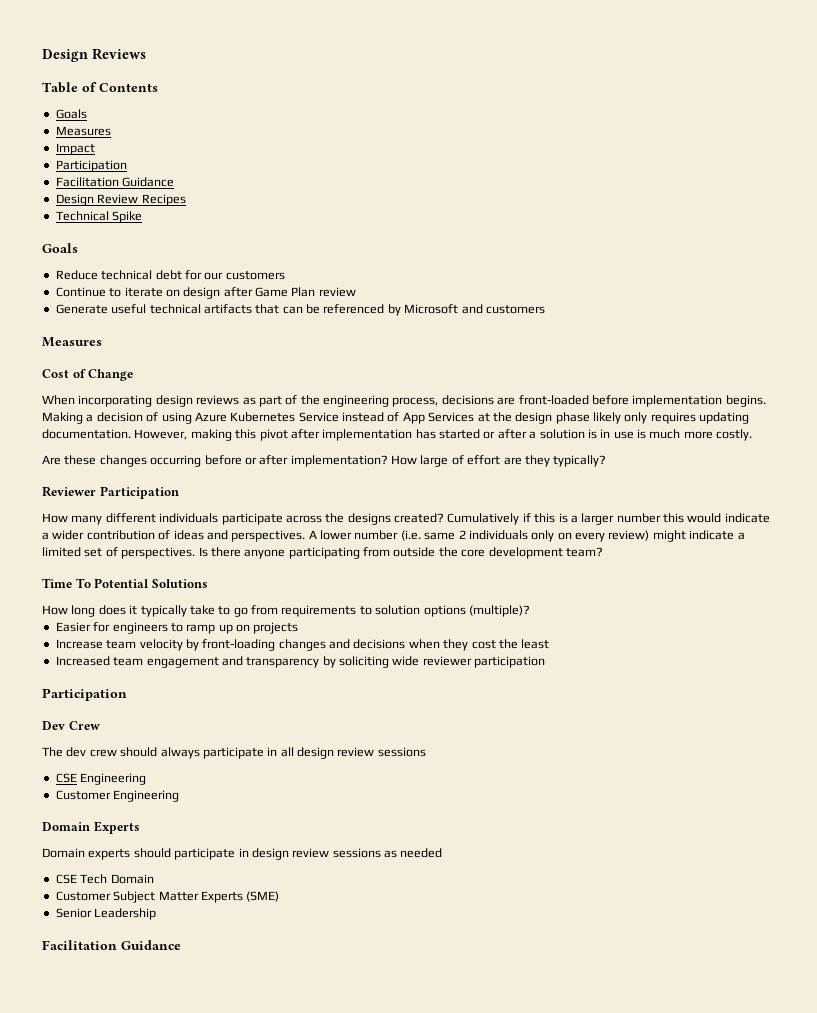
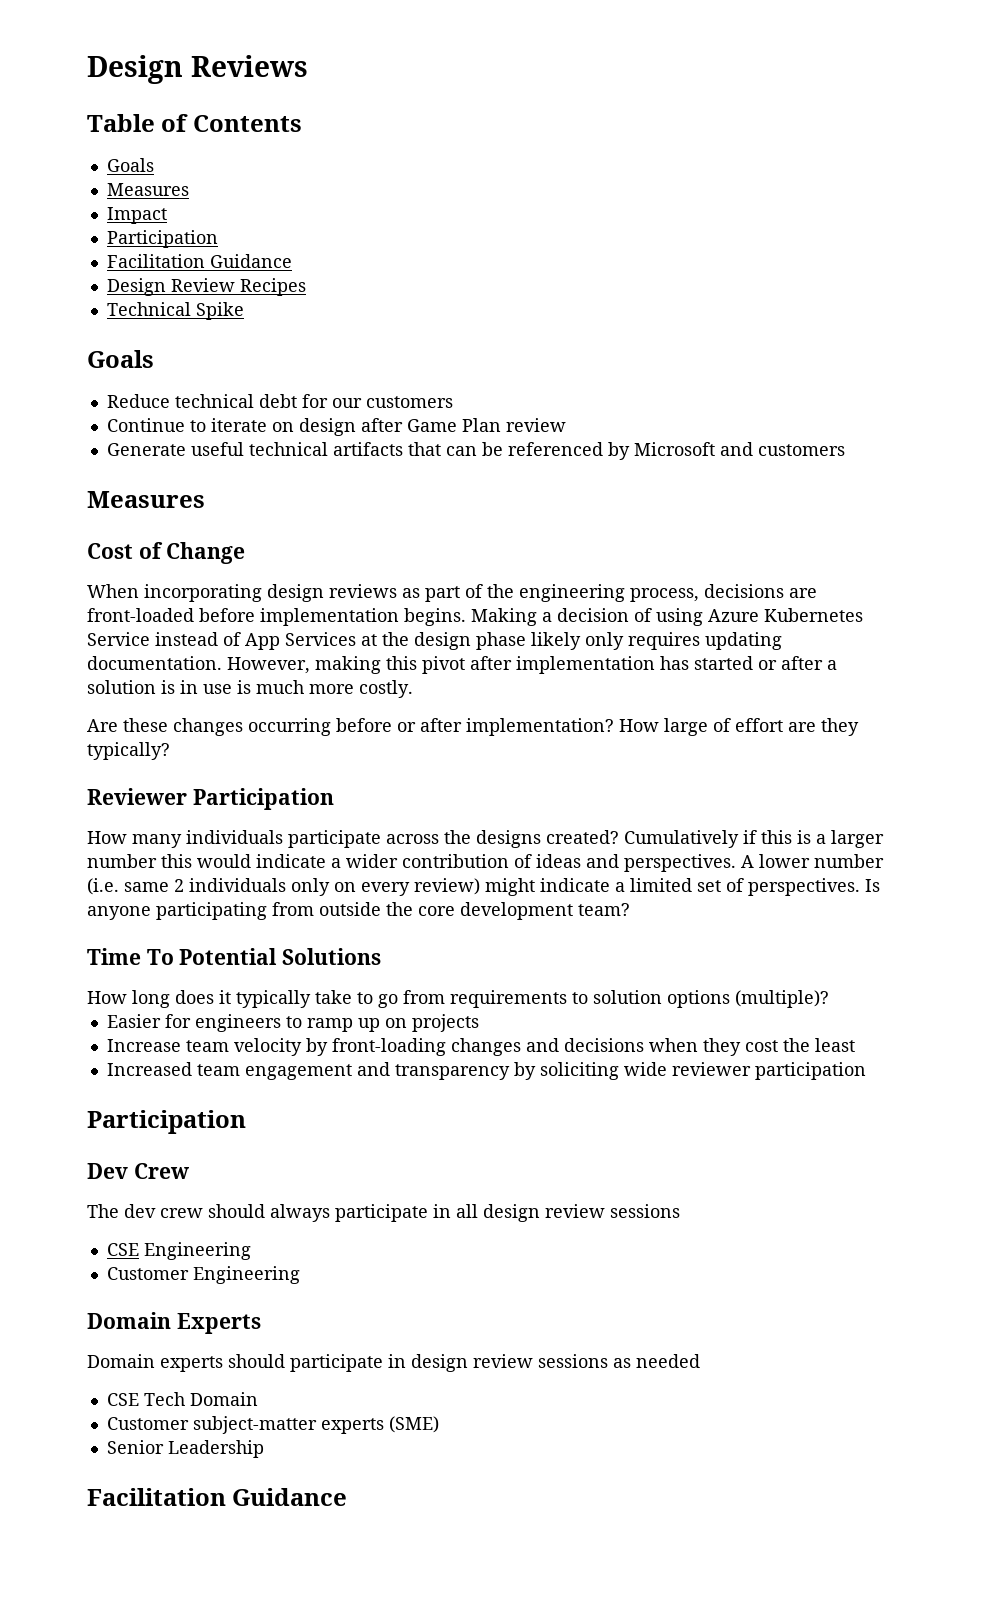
- How many different individuals participate across the designs created?
+ How many individuals participate across the designs created?
- Is there anyone participating from outside the core development team?
+ Is anyone participating from outside the core development team?
- Customer Subject Matter Experts (SME)
+ Customer subject-matter experts (SME)

